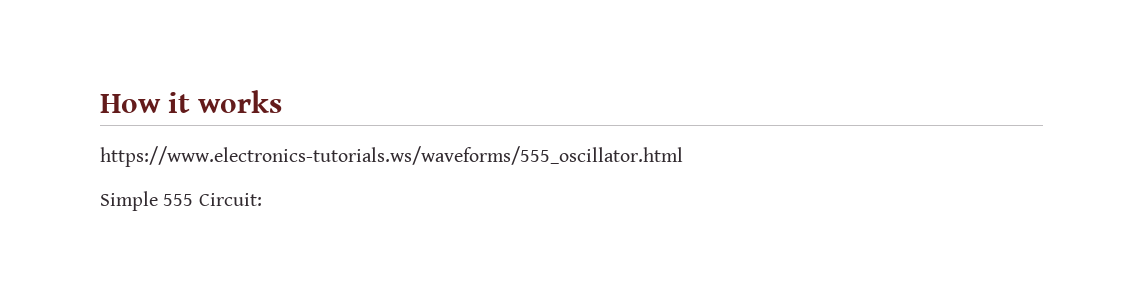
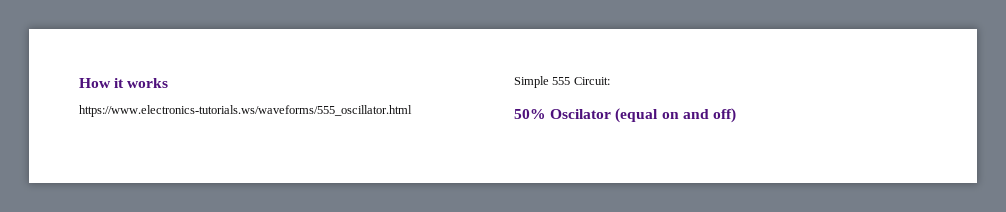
+ 50% Oscilator (equal on and off)

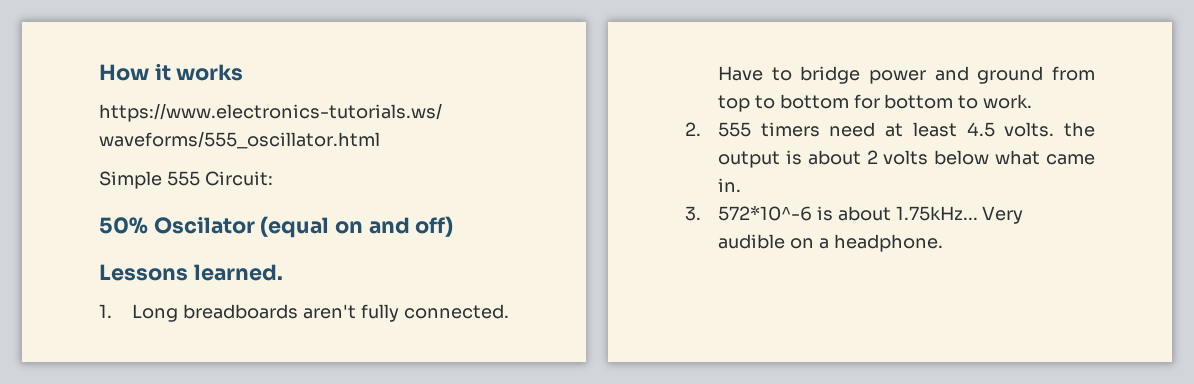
+ Lessons learned.
+ 1. Long breadboards aren't fully connected. Have to bridge power and ground from top to bottom for bottom to work.
+ 2. 555 timers need at least 4.5 volts. the output is about 2 volts below what came in.
+ 3. 572*10^-6 is about 1.75kHz... Very audible on a headphone.

